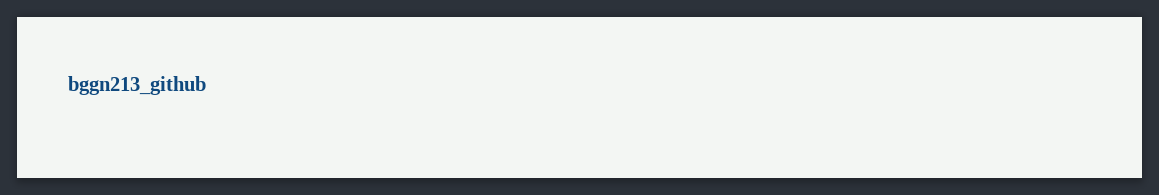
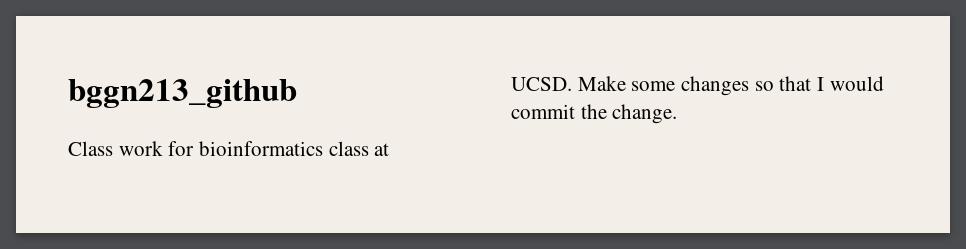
+ Class work for bioinformatics class at UCSD. Make some changes so that I would commit the change.

